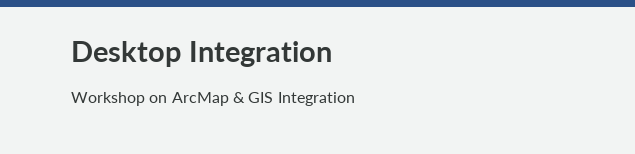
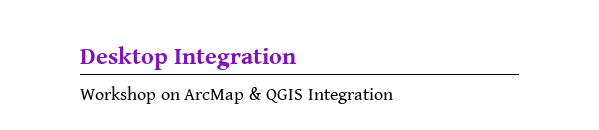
- Workshop on ArcMap & GIS Integration
+ Workshop on ArcMap & QGIS Integration

